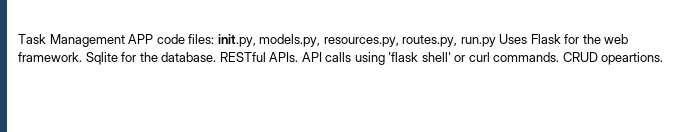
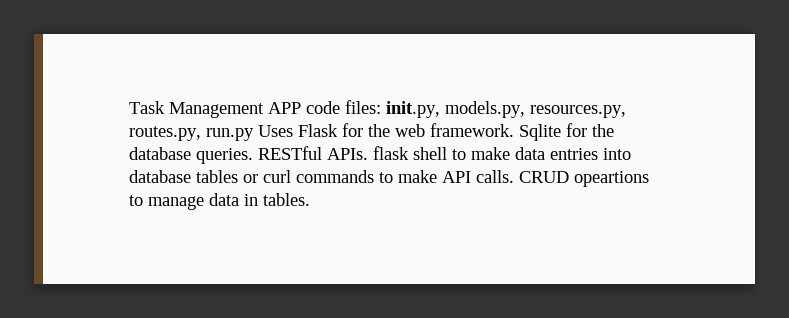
- Sqlite for the database. RESTful APIs. API calls using 'flask shell' or curl commands. CRUD opeartions.
+ Sqlite for the database queries. RESTful APIs. flask shell to make data entries into database tables or curl commands to make API calls. CRUD opeartions to manage data in tables.

